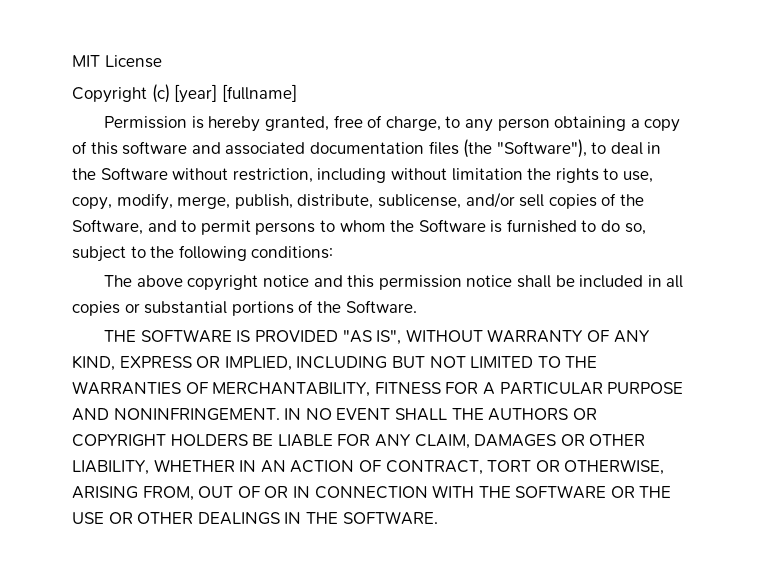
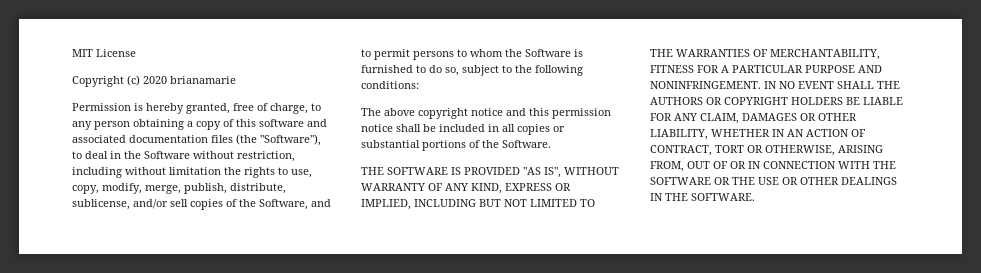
- Copyright (c) [year] [fullname]
+ Copyright (c) 2020 brianamarie

